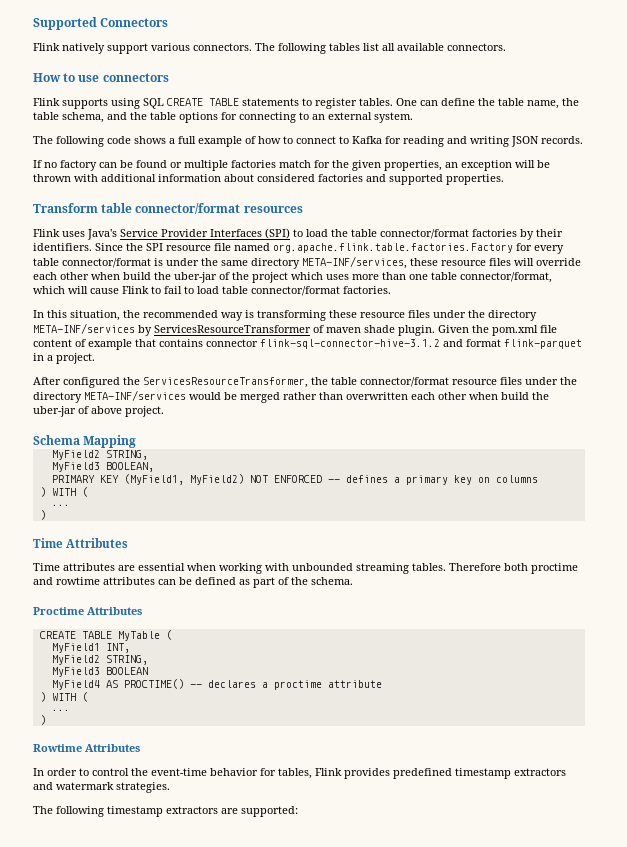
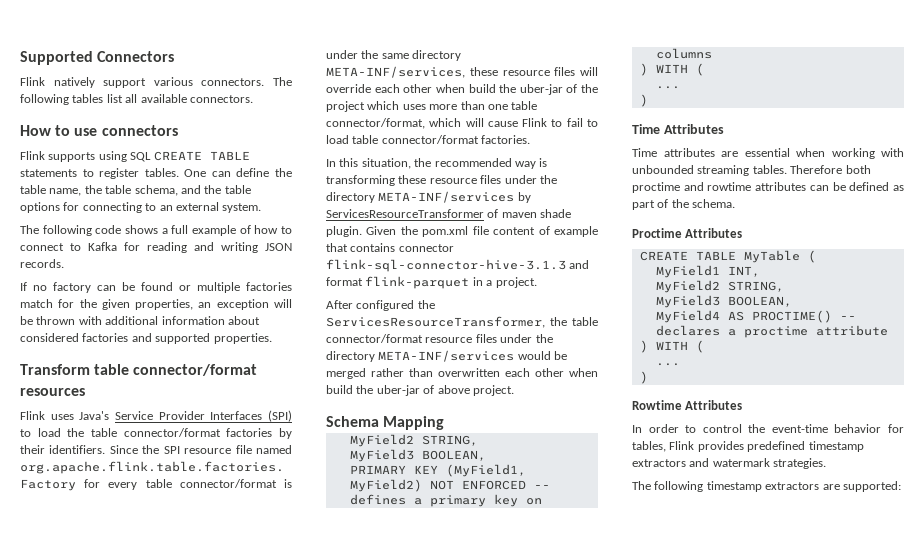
- Given the pom.xml file content of example that contains connector flink-sql-connector-hive-3.1.2 and format flink-parquet in a project.
+ Given the pom.xml file content of example that contains connector flink-sql-connector-hive-3.1.3 and format flink-parquet in a project.
  MyField1 INT,
  MyField2 STRING,
- MyField3 BOOLEAN
+ MyField3 BOOLEAN,

